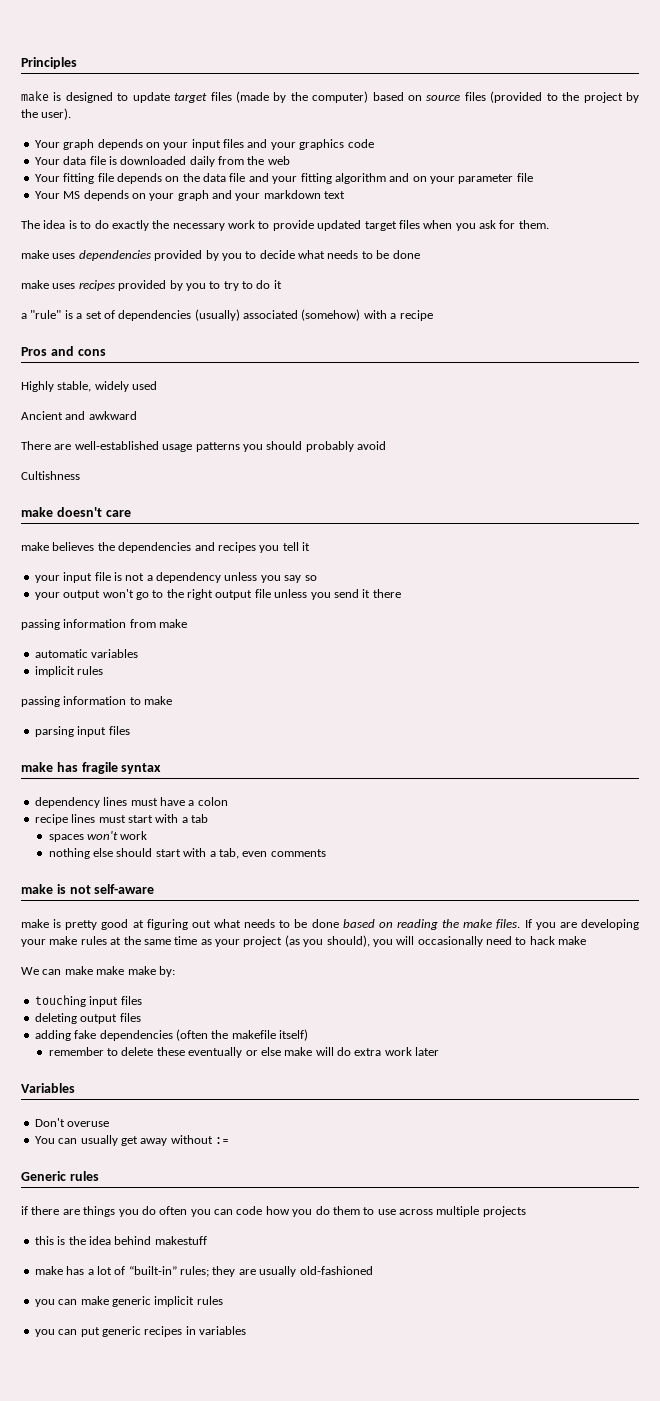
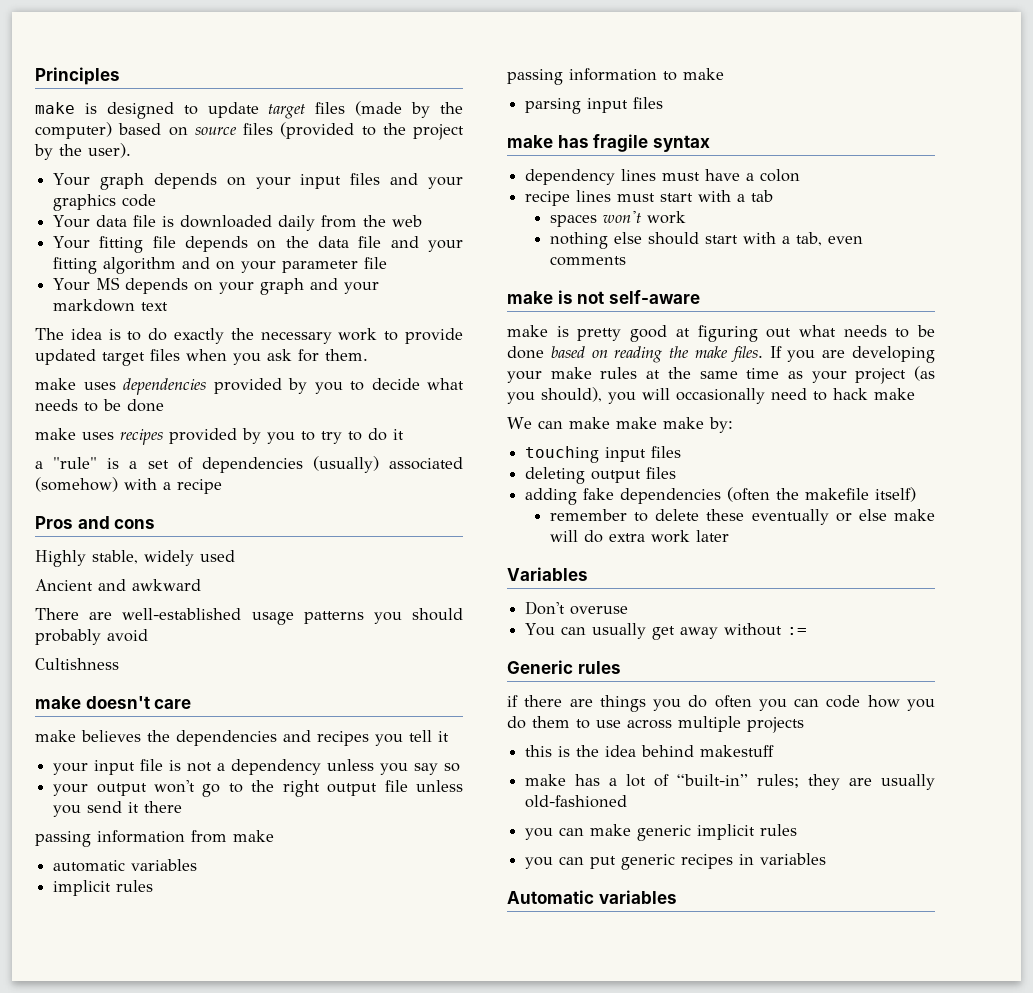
+ Automatic variables

